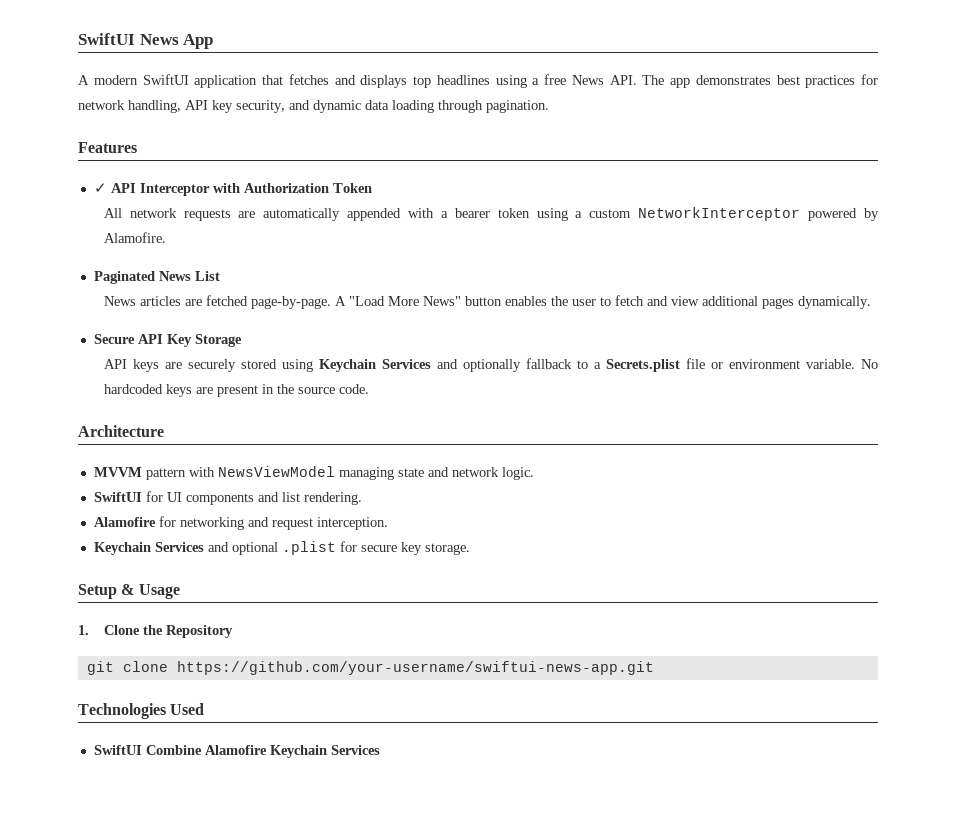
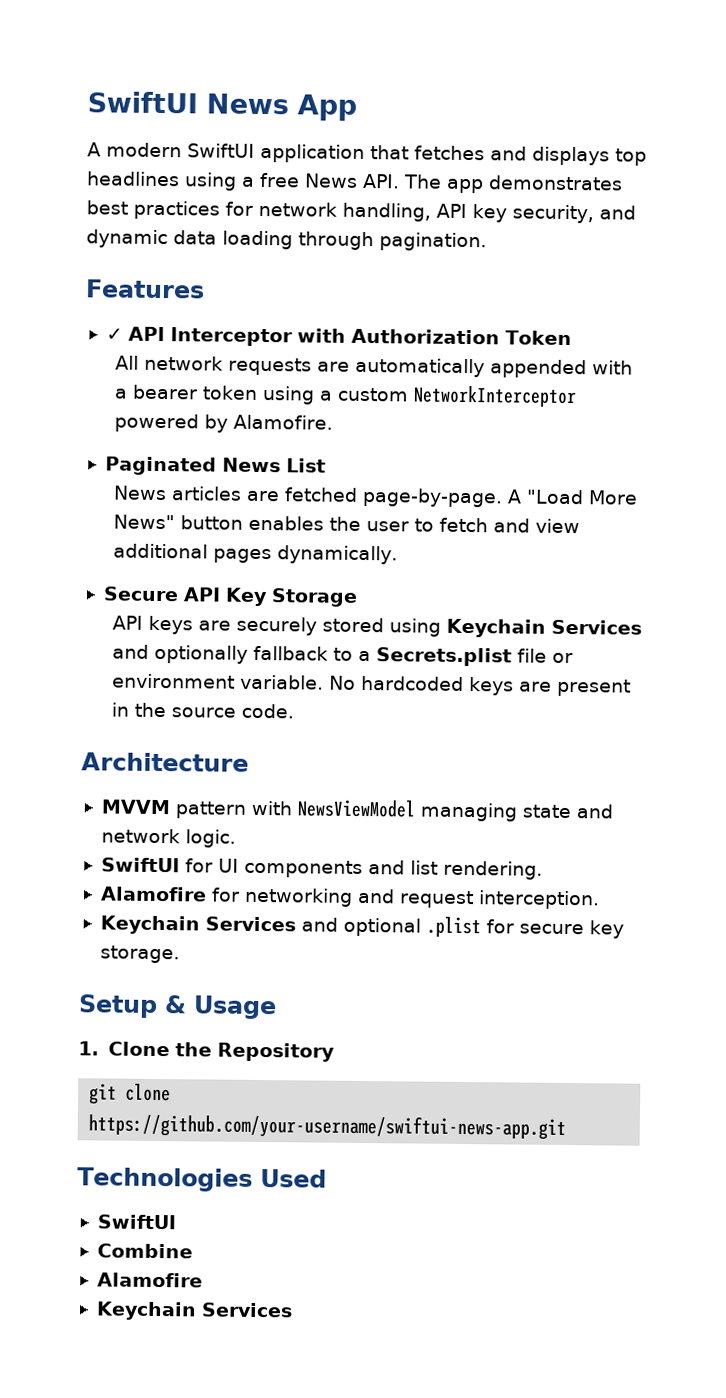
  Technologies Used
- SwiftUI Combine Alamofire Keychain Services
+ SwiftUI
+ Combine
+ Alamofire
+ Keychain Services

